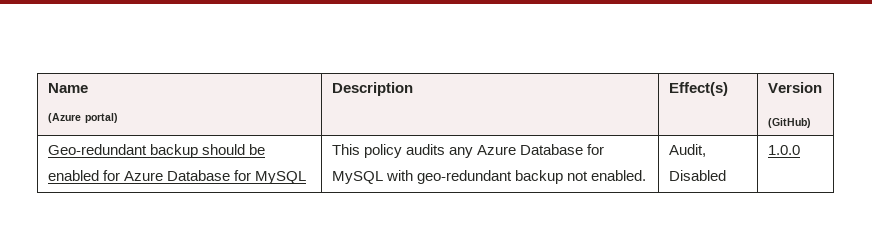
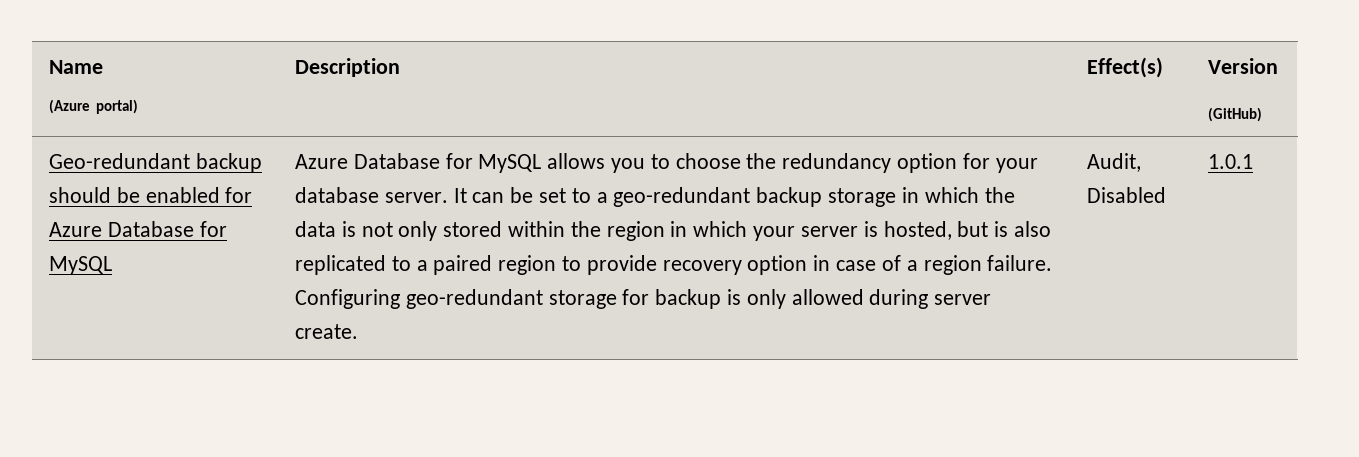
- This policy audits any Azure Database for MySQL with geo-redundant backup not enabled.
+ Azure Database for MySQL allows you to choose the redundancy option for your database server. It can be set to a geo-redundant backup storage in which the data is not only stored within the region in which your server is hosted, but is also replicated to a paired region to provide recovery option in case of a region failure. Configuring geo-redundant storage for backup is only allowed during server create.
- 1.0.0
+ 1.0.1

